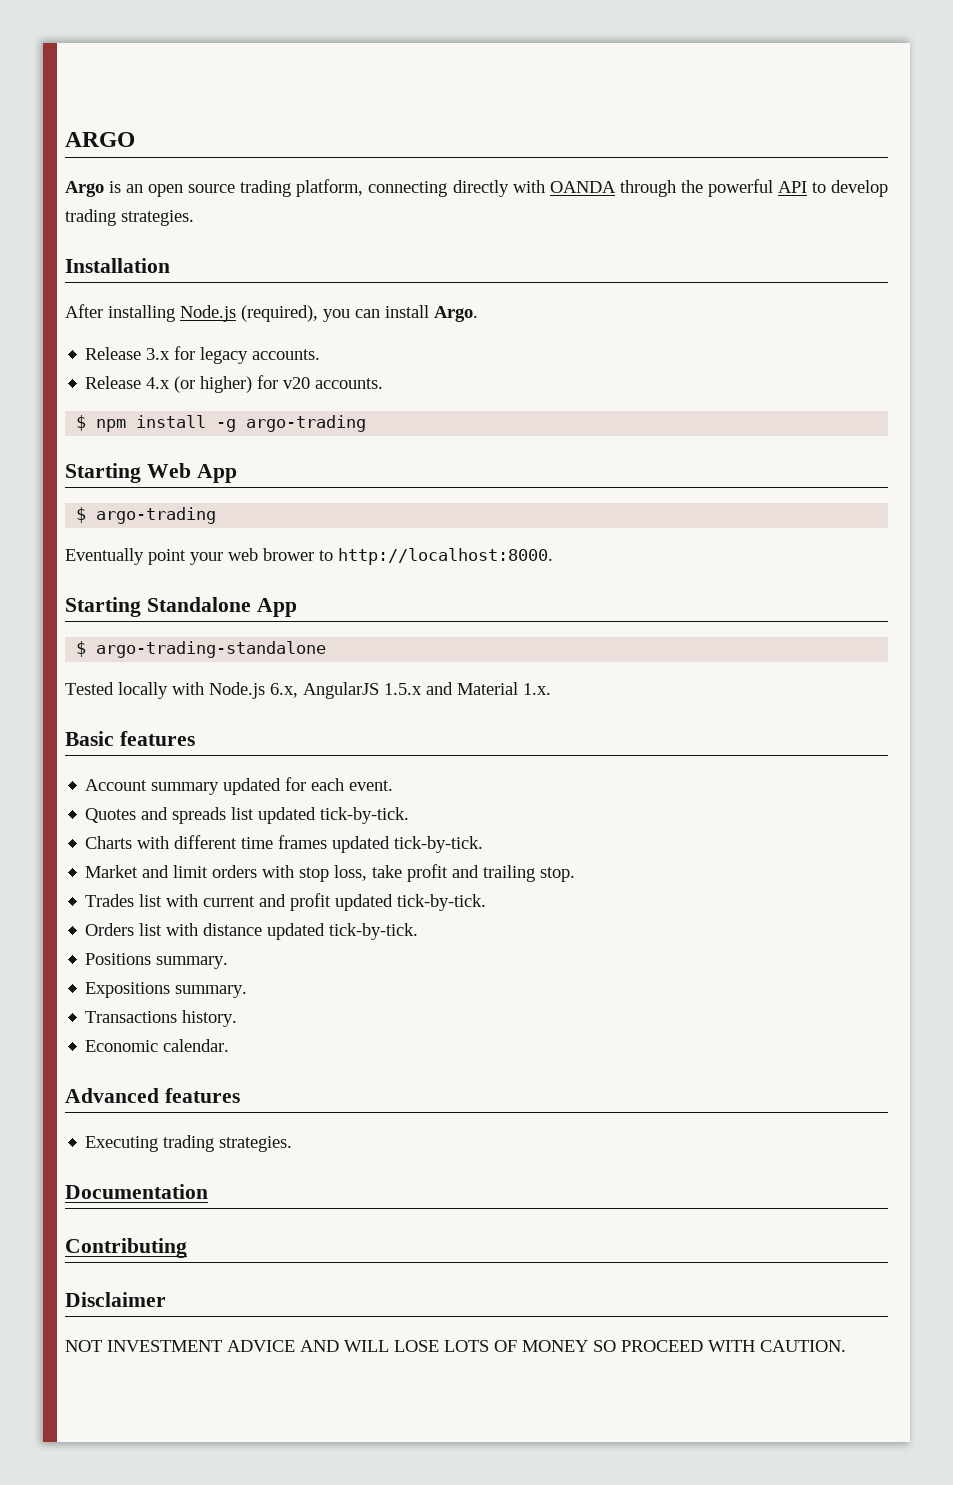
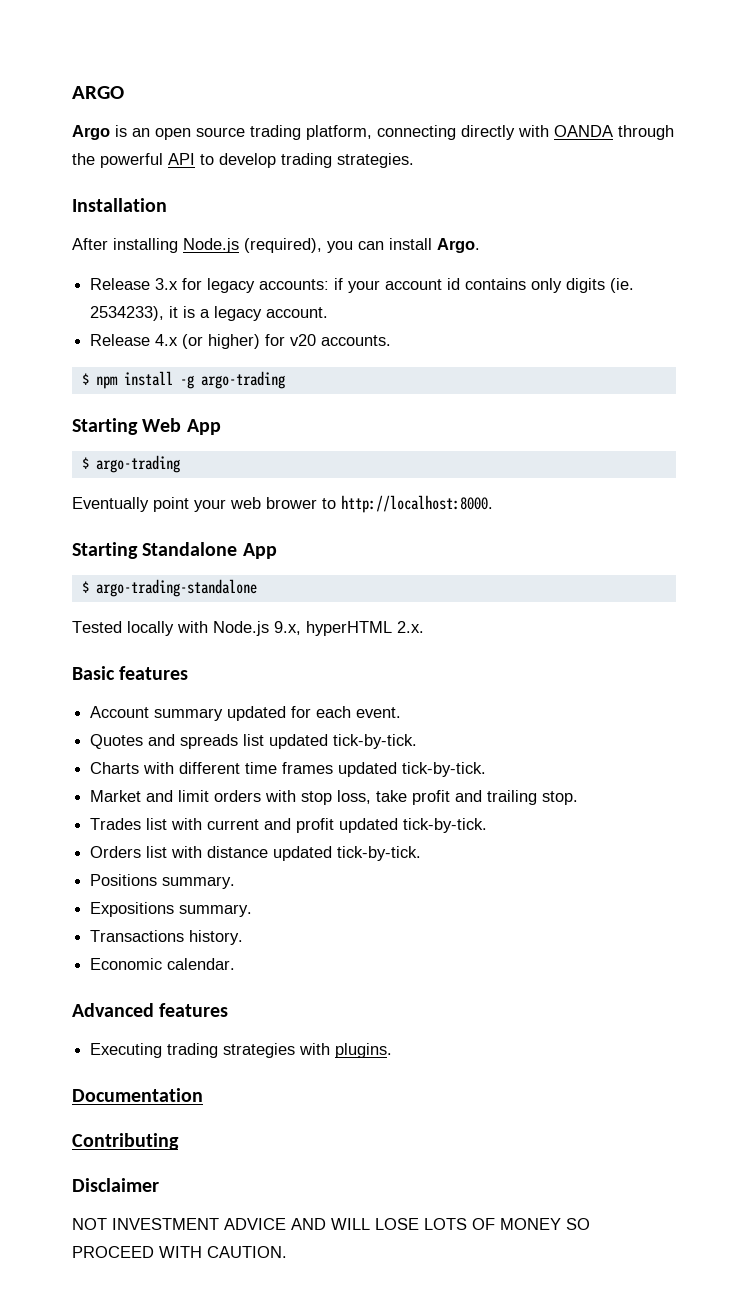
- Release 3.x for legacy accounts.
+ Release 3.x for legacy accounts: if your account id contains only digits (ie. 2534233), it is a legacy account.
- Tested locally with Node.js 6.x, AngularJS 1.5.x and Material 1.x.
+ Tested locally with Node.js 9.x, hyperHTML 2.x.
- Executing trading strategies.
+ Executing trading strategies with plugins.

